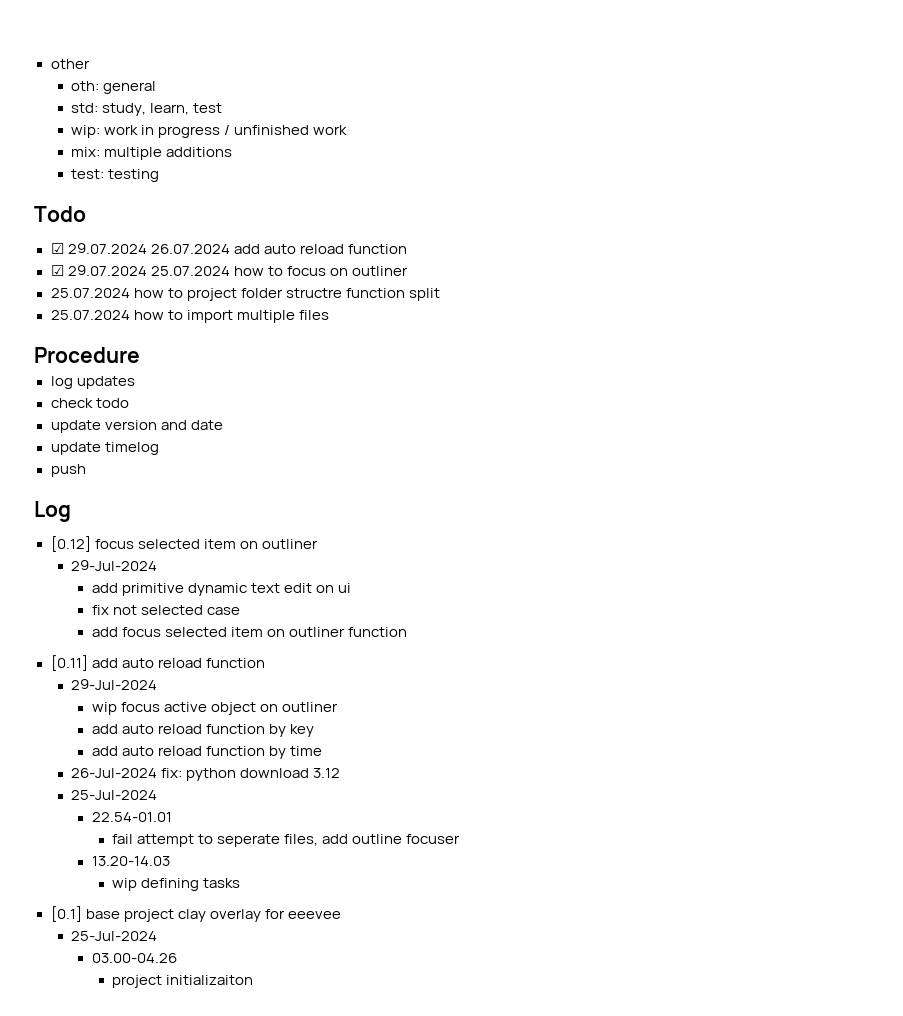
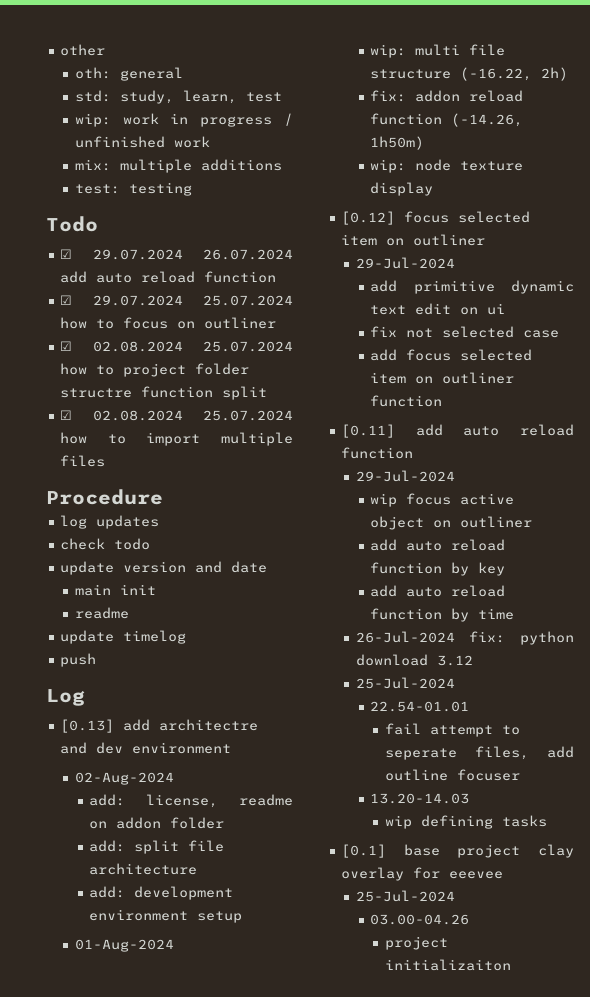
- 25.07.2024 how to project folder structre function split
+ ☑ 02.08.2024 25.07.2024 how to project folder structre function split
- 25.07.2024 how to import multiple files
+ ☑ 02.08.2024 25.07.2024 how to import multiple files
+ main init
+ readme
+ [0.13] add architectre and dev environment
+ 02-Aug-2024
+ add: license, readme on addon folder
+ add: split file architecture
+ add: development environment setup
+ 01-Aug-2024
+ wip: multi file structure (-16.22, 2h)
+ fix: addon reload function (-14.26, 1h50m)
+ wip: node texture display

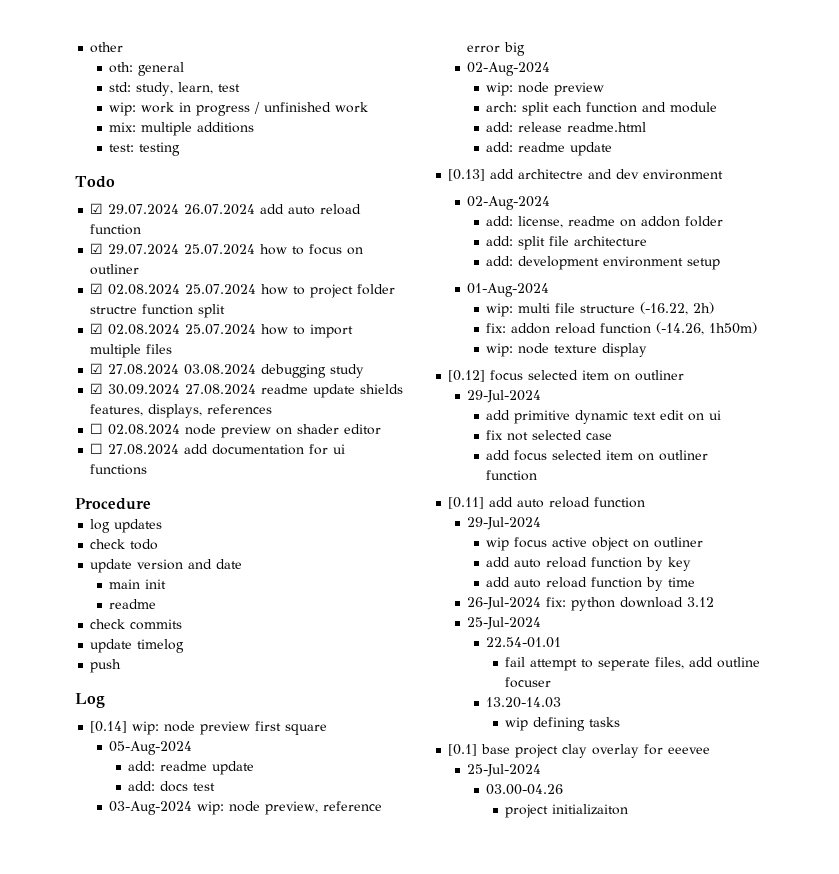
+ ☑ 27.08.2024 03.08.2024 debugging study
+ ☑ 30.09.2024 27.08.2024 readme update shields features, displays, references
+ ☐ 02.08.2024 node preview on shader editor
+ ☐ 27.08.2024 add documentation for ui functions
+ check commits
+ [0.14] wip: node preview first square
+ 05-Aug-2024
+ add: readme update
+ add: docs test
+ 03-Aug-2024 wip: node preview, reference error big
+ 02-Aug-2024
+ wip: node preview
+ arch: split each function and module
+ add: release readme.html
+ add: readme update

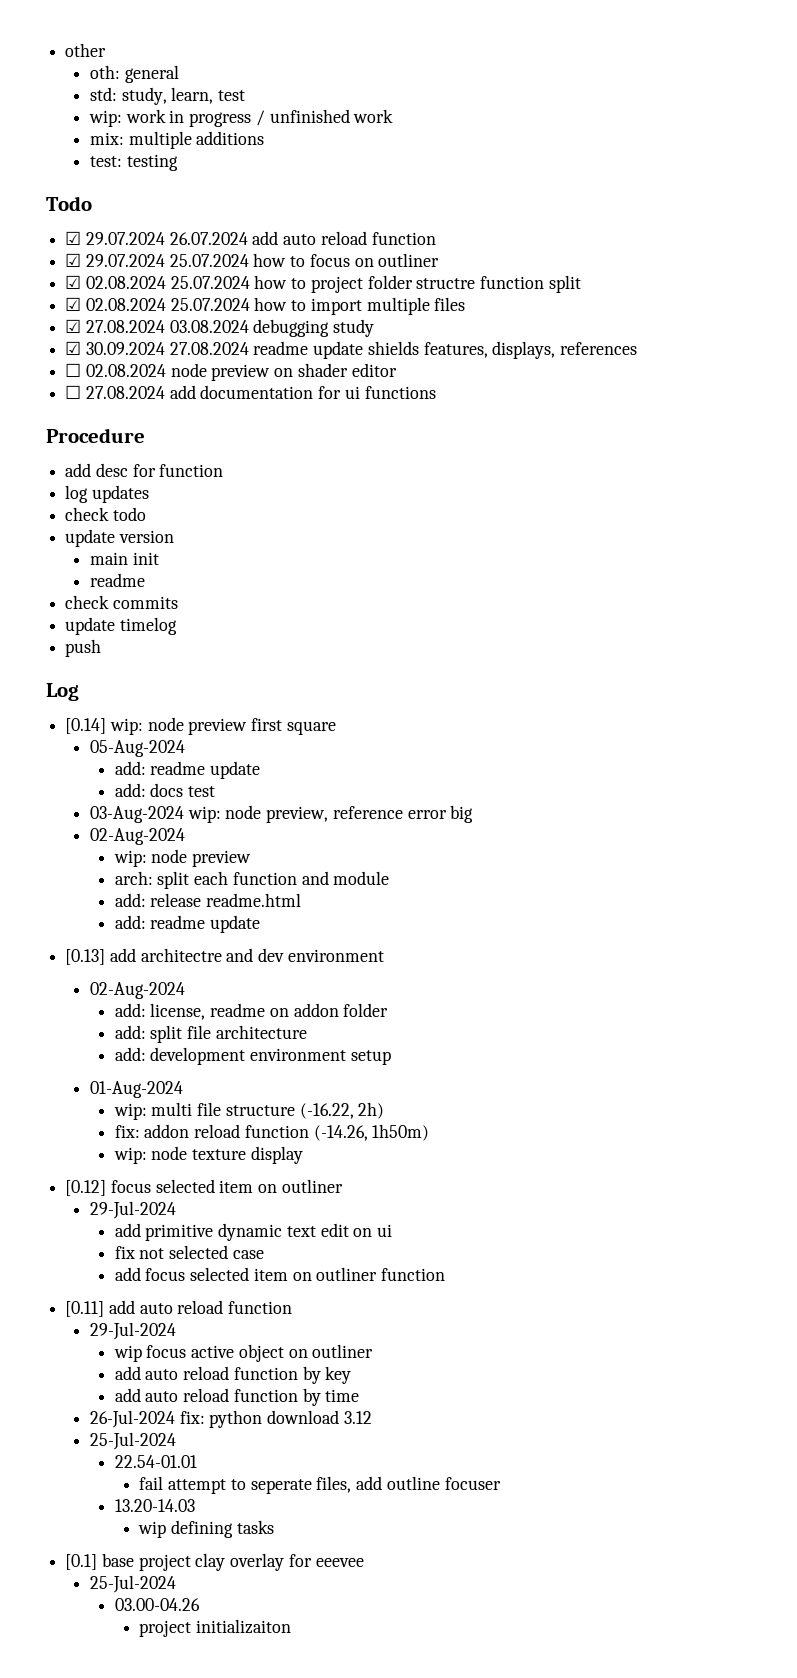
+ add desc for function
- update version and date
+ update version

